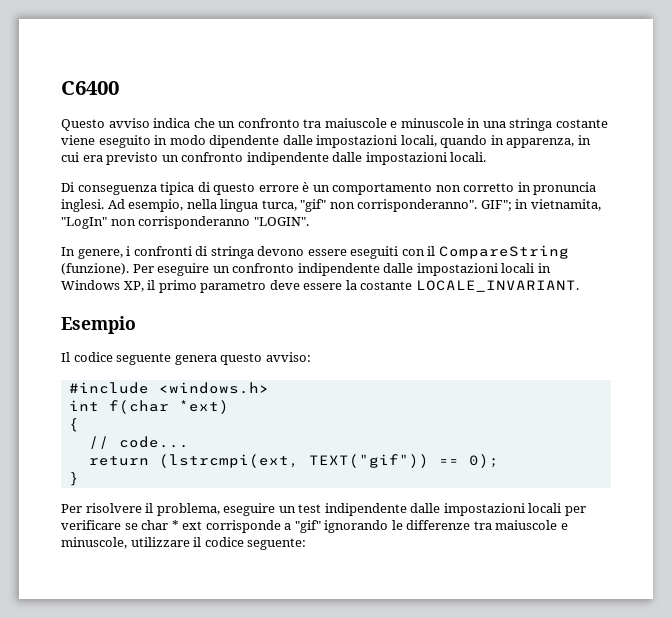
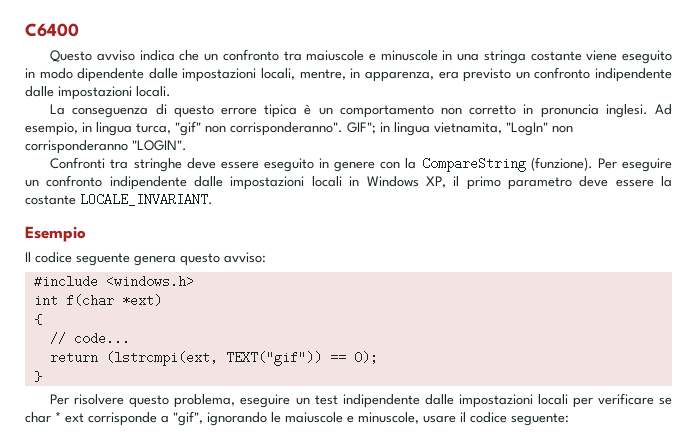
- Questo avviso indica che un confronto tra maiuscole e minuscole in una stringa costante viene eseguito in modo dipendente dalle impostazioni locali, quando in apparenza, in cui era previsto un confronto indipendente dalle impostazioni locali.
+ Questo avviso indica che un confronto tra maiuscole e minuscole in una stringa costante viene eseguito in modo dipendente dalle impostazioni locali, mentre, in apparenza, era previsto un confronto indipendente dalle impostazioni locali.
- Di conseguenza tipica di questo errore è un comportamento non corretto in pronuncia inglesi.
+ La conseguenza di questo errore tipica è un comportamento non corretto in pronuncia inglesi.
- Ad esempio, nella lingua turca, "gif" non corrisponderanno".
+ Ad esempio, in lingua turca, "gif" non corrisponderanno".
- GIF"; in vietnamita, "LogIn" non corrisponderanno "LOGIN".
+ GIF"; in lingua vietnamita, "LogIn" non corrisponderanno "LOGIN".
- In genere, i confronti di stringa devono essere eseguiti con il CompareString (funzione).
+ Confronti tra stringhe deve essere eseguito in genere con la CompareString (funzione).
- Per risolvere il problema, eseguire un test indipendente dalle impostazioni locali per verificare se char * ext corrisponde a "gif" ignorando le differenze tra maiuscole e minuscole, utilizzare il codice seguente:
+ Per risolvere questo problema, eseguire un test indipendente dalle impostazioni locali per verificare se char * ext corrisponde a "gif", ignorando le maiuscole e minuscole, usare il codice seguente:

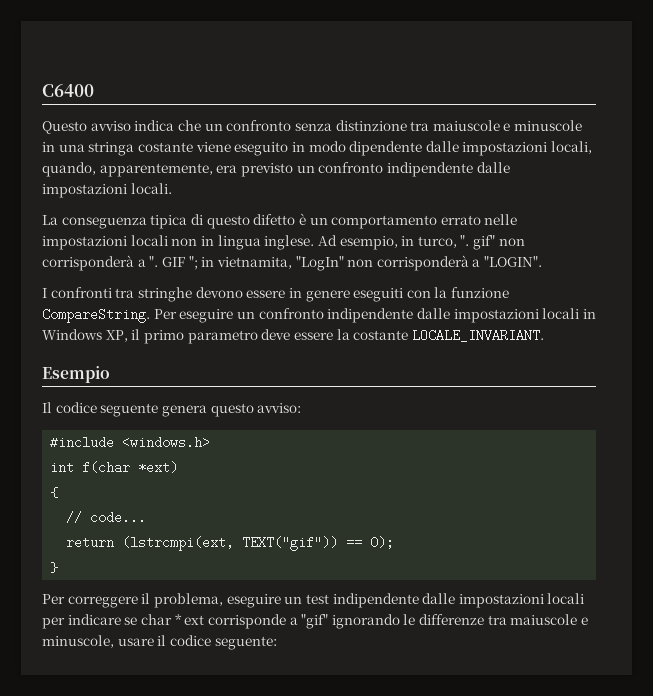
- Questo avviso indica che un confronto tra maiuscole e minuscole in una stringa costante viene eseguito in modo dipendente dalle impostazioni locali, mentre, in apparenza, era previsto un confronto indipendente dalle impostazioni locali.
+ Questo avviso indica che un confronto senza distinzione tra maiuscole e minuscole in una stringa costante viene eseguito in modo dipendente dalle impostazioni locali, quando, apparentemente, era previsto un confronto indipendente dalle impostazioni locali.
- La conseguenza di questo errore tipica è un comportamento non corretto in pronuncia inglesi. Ad esempio, in lingua turca, "gif" non corrisponderanno". GIF"; in lingua vietnamita, "LogIn" non corrisponderanno "LOGIN".
+ La conseguenza tipica di questo difetto è un comportamento errato nelle impostazioni locali non in lingua inglese. Ad esempio, in turco, ". gif" non corrisponderà a ". GIF "; in vietnamita, "LogIn" non corrisponderà a "LOGIN".
- Confronti tra stringhe deve essere eseguito in genere con la CompareString (funzione).
+ I confronti tra stringhe devono essere in genere eseguiti con la funzione CompareString.
- Per risolvere questo problema, eseguire un test indipendente dalle impostazioni locali per verificare se char * ext corrisponde a "gif", ignorando le maiuscole e minuscole, usare il codice seguente:
+ Per correggere il problema, eseguire un test indipendente dalle impostazioni locali per indicare se char * ext corrisponde a "gif" ignorando le differenze tra maiuscole e minuscole, usare il codice seguente:

